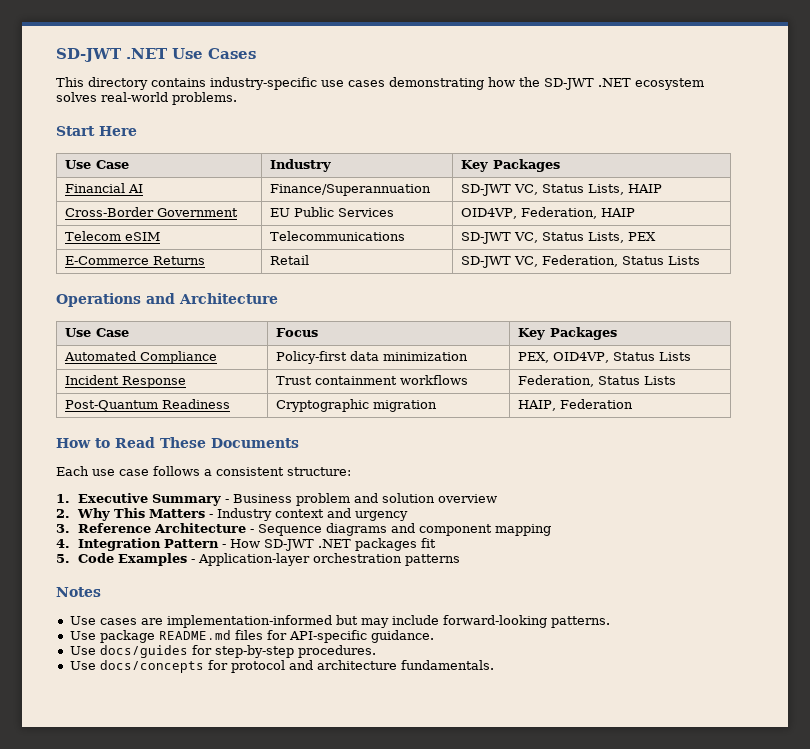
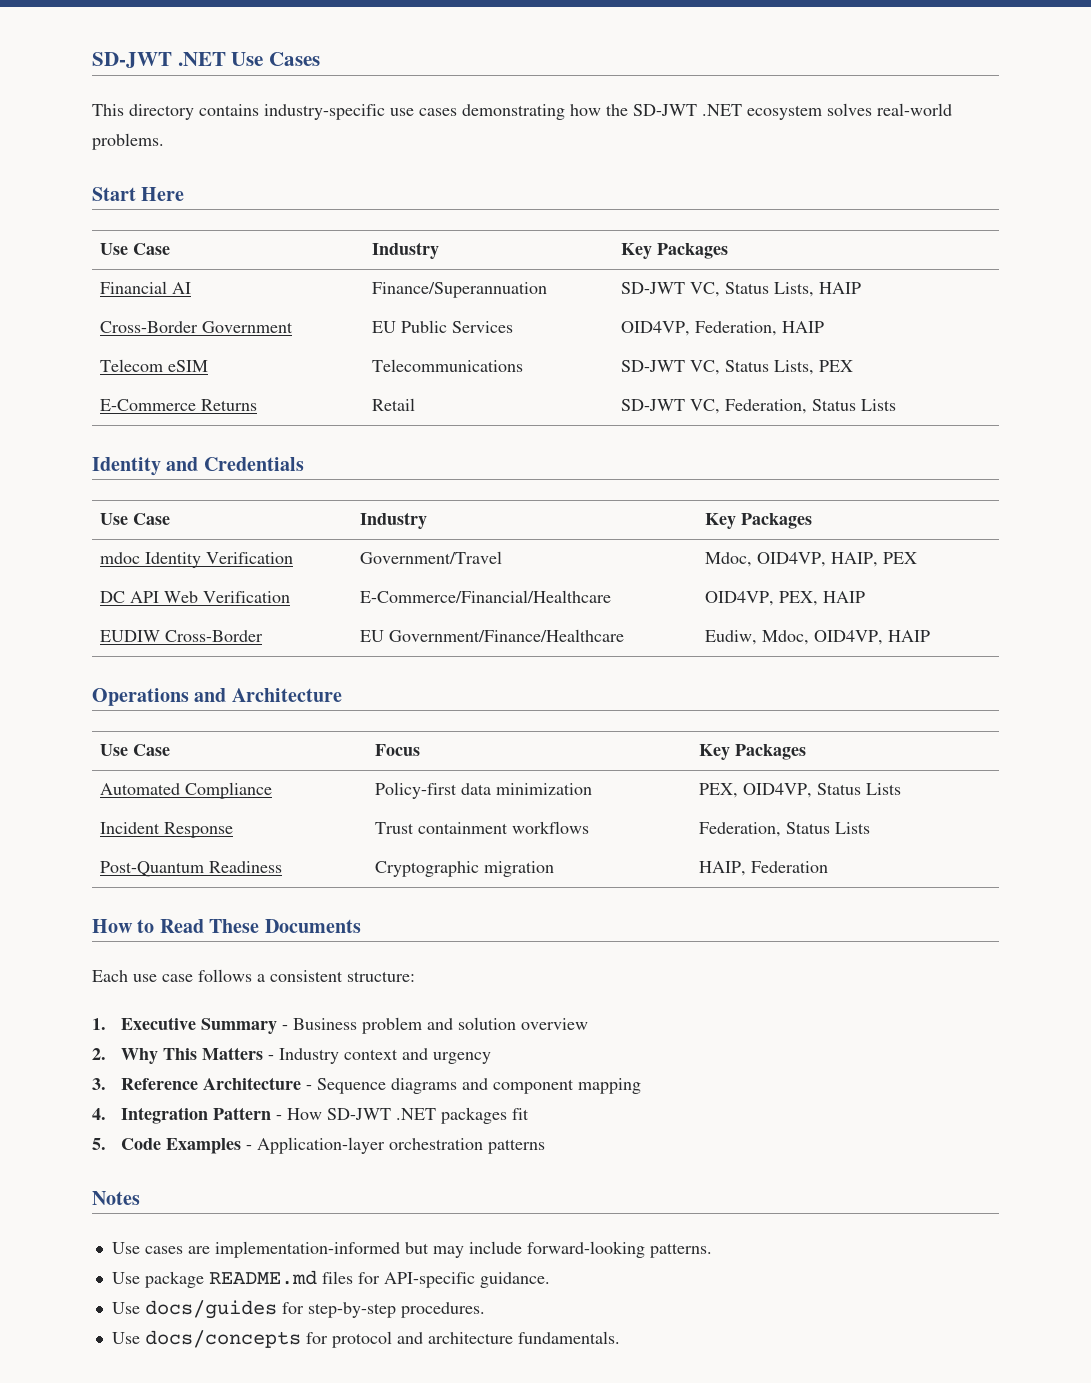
+ Identity and Credentials
+ Use Case | Industry | Key Packages
+ mdoc Identity Verification | Government/Travel | Mdoc, OID4VP, HAIP, PEX
+ DC API Web Verification | E-Commerce/Financial/Healthcare | OID4VP, PEX, HAIP
+ EUDIW Cross-Border | EU Government/Finance/Healthcare | Eudiw, Mdoc, OID4VP, HAIP

